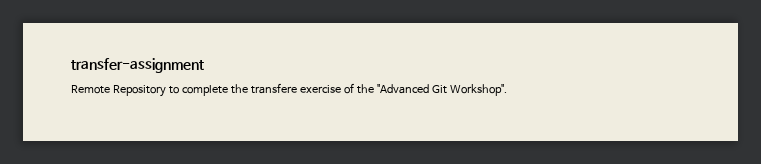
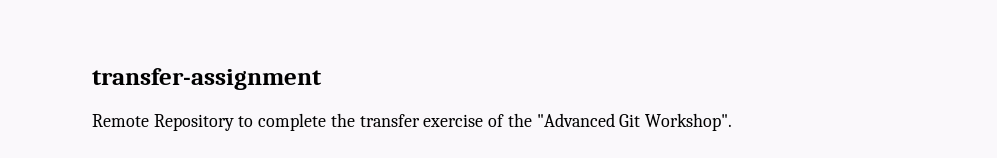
- Remote Repository to complete the transfere exercise of the "Advanced Git Workshop".
+ Remote Repository to complete the transfer exercise of the "Advanced Git Workshop".

